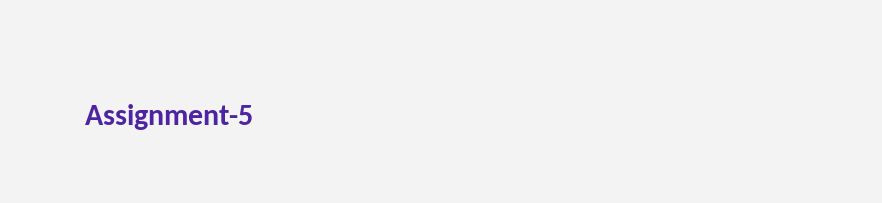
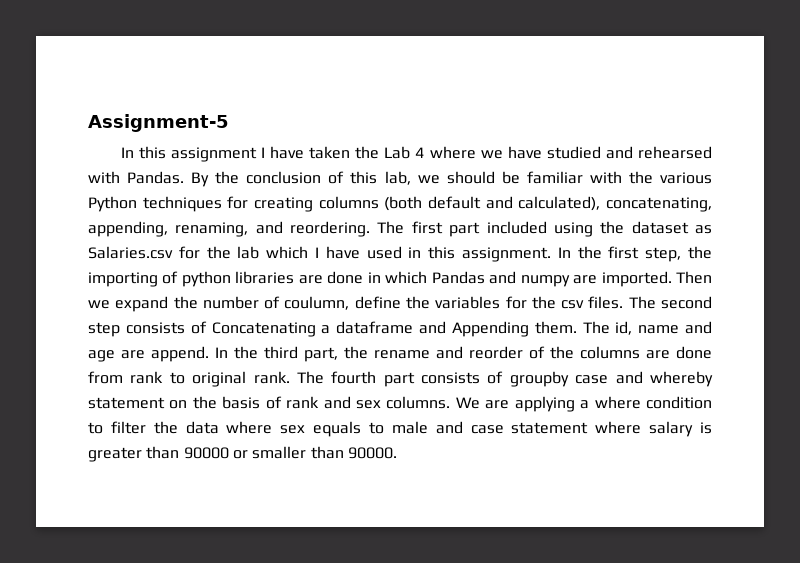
+ In this assignment I have taken the Lab 4 where we have studied and rehearsed with Pandas. By the conclusion of this lab, we should be familiar with the various Python techniques for creating columns (both default and calculated), concatenating, appending, renaming, and reordering. The first part included using the dataset as Salaries.csv for the lab which I have used in this assignment. In the first step, the importing of python libraries are done in which Pandas and numpy are imported. Then we expand the number of coulumn, define the variables for the csv files. The second step consists of Concatenating a dataframe and Appending them. The id, name and age are append. In the third part, the rename and reorder of the columns are done from rank to original rank. The fourth part consists of groupby case and whereby statement on the basis of rank and sex columns. We are applying a where condition to filter the data where sex equals to male and case statement where salary is greater than 90000 or smaller than 90000.

